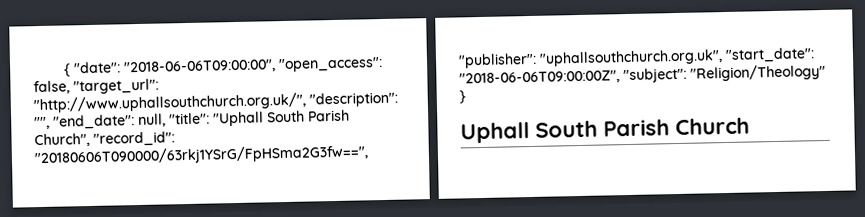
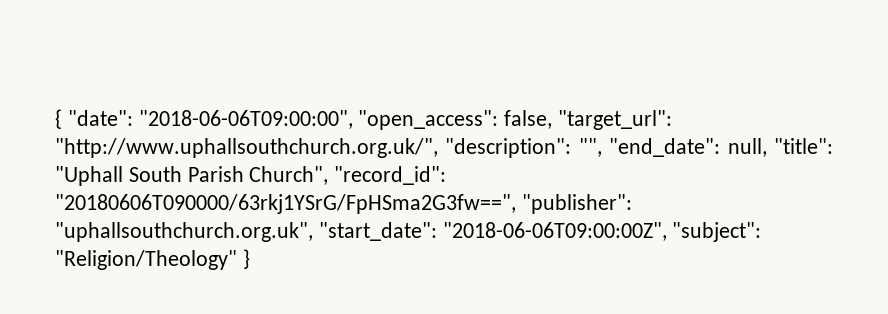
- Uphall South Parish Church

